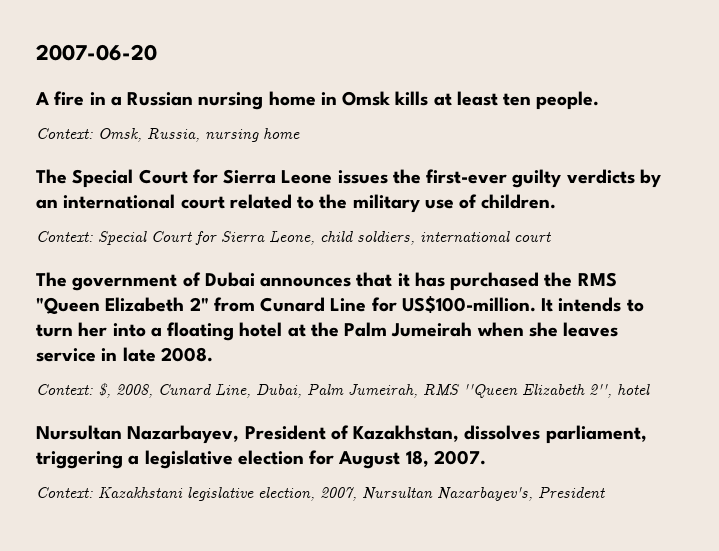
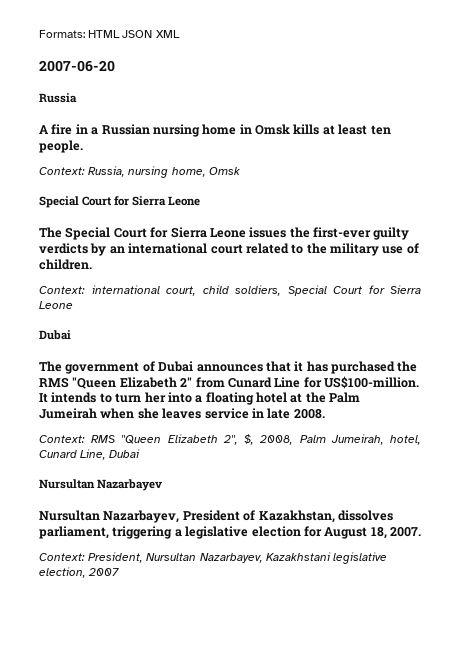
+ Formats: HTML JSON XML
+ Russia
- Context: Omsk, Russia, nursing home
+ Context: Russia, nursing home, Omsk
+ Special Court for Sierra Leone
- Context: Special Court for Sierra Leone, child soldiers, international court
+ Context: international court, child soldiers, Special Court for Sierra Leone
+ Dubai
- Context: $, 2008, Cunard Line, Dubai, Palm Jumeirah, RMS ''Queen Elizabeth 2'', hotel
+ Context: RMS ''Queen Elizabeth 2'', $, 2008, Palm Jumeirah, hotel, Cunard Line, Dubai
+ Nursultan Nazarbayev
- Context: Kazakhstani legislative election, 2007, Nursultan Nazarbayev's, President
+ Context: President, Nursultan Nazarbayev, Kazakhstani legislative election, 2007

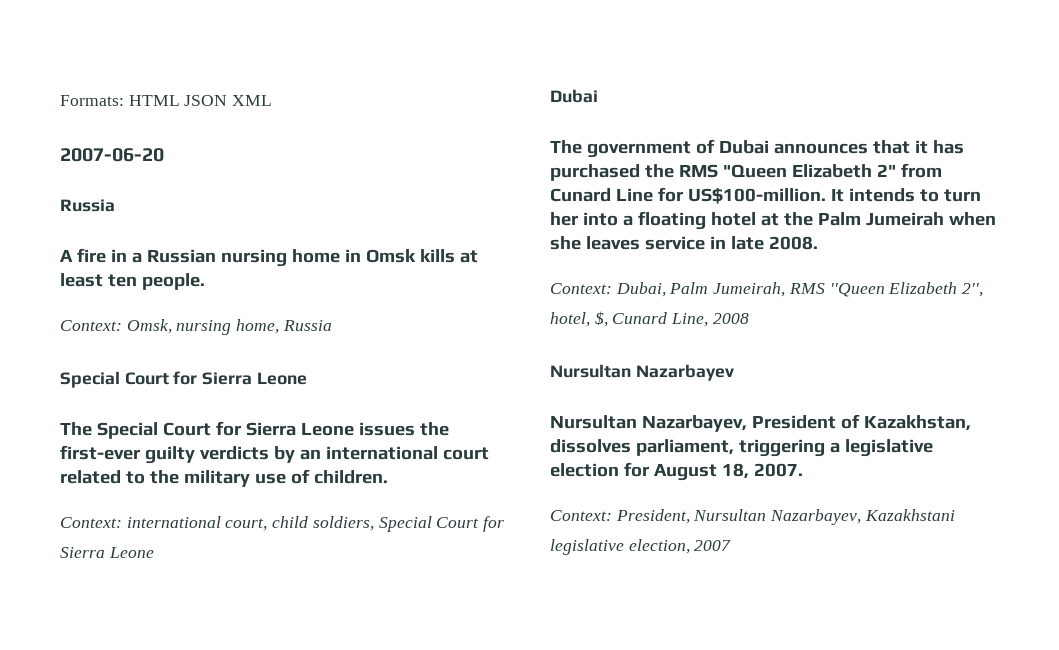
- Context: Russia, nursing home, Omsk
+ Context: Omsk, nursing home, Russia
- Context: RMS ''Queen Elizabeth 2'', $, 2008, Palm Jumeirah, hotel, Cunard Line, Dubai
+ Context: Dubai, Palm Jumeirah, RMS ''Queen Elizabeth 2'', hotel, $, Cunard Line, 2008

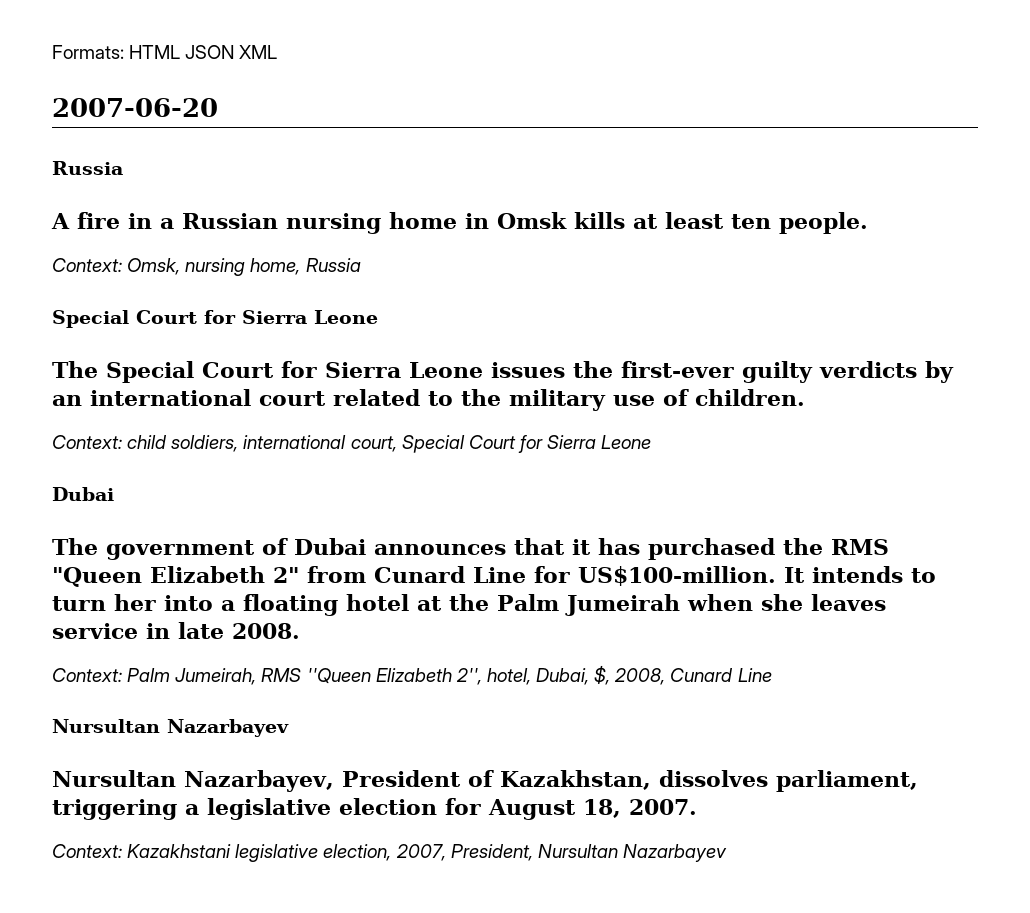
- Context: international court, child soldiers, Special Court for Sierra Leone
+ Context: child soldiers, international court, Special Court for Sierra Leone
- Context: Dubai, Palm Jumeirah, RMS ''Queen Elizabeth 2'', hotel, $, Cunard Line, 2008
+ Context: Palm Jumeirah, RMS ''Queen Elizabeth 2'', hotel, Dubai, $, 2008, Cunard Line
- Context: President, Nursultan Nazarbayev, Kazakhstani legislative election, 2007
+ Context: Kazakhstani legislative election, 2007, President, Nursultan Nazarbayev

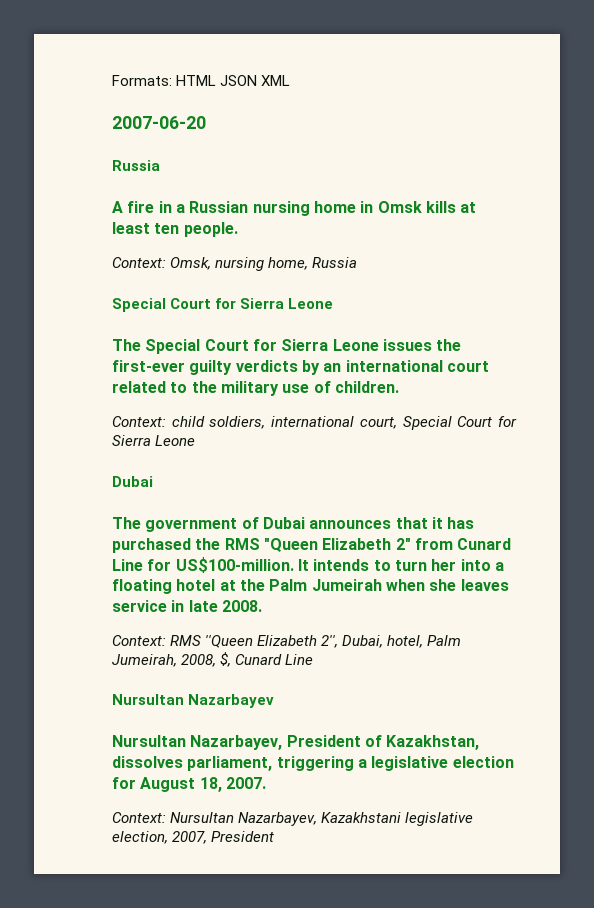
- Context: Palm Jumeirah, RMS ''Queen Elizabeth 2'', hotel, Dubai, $, 2008, Cunard Line
+ Context: RMS ''Queen Elizabeth 2'', Dubai, hotel, Palm Jumeirah, 2008, $, Cunard Line
- Context: Kazakhstani legislative election, 2007, President, Nursultan Nazarbayev
+ Context: Nursultan Nazarbayev, Kazakhstani legislative election, 2007, President

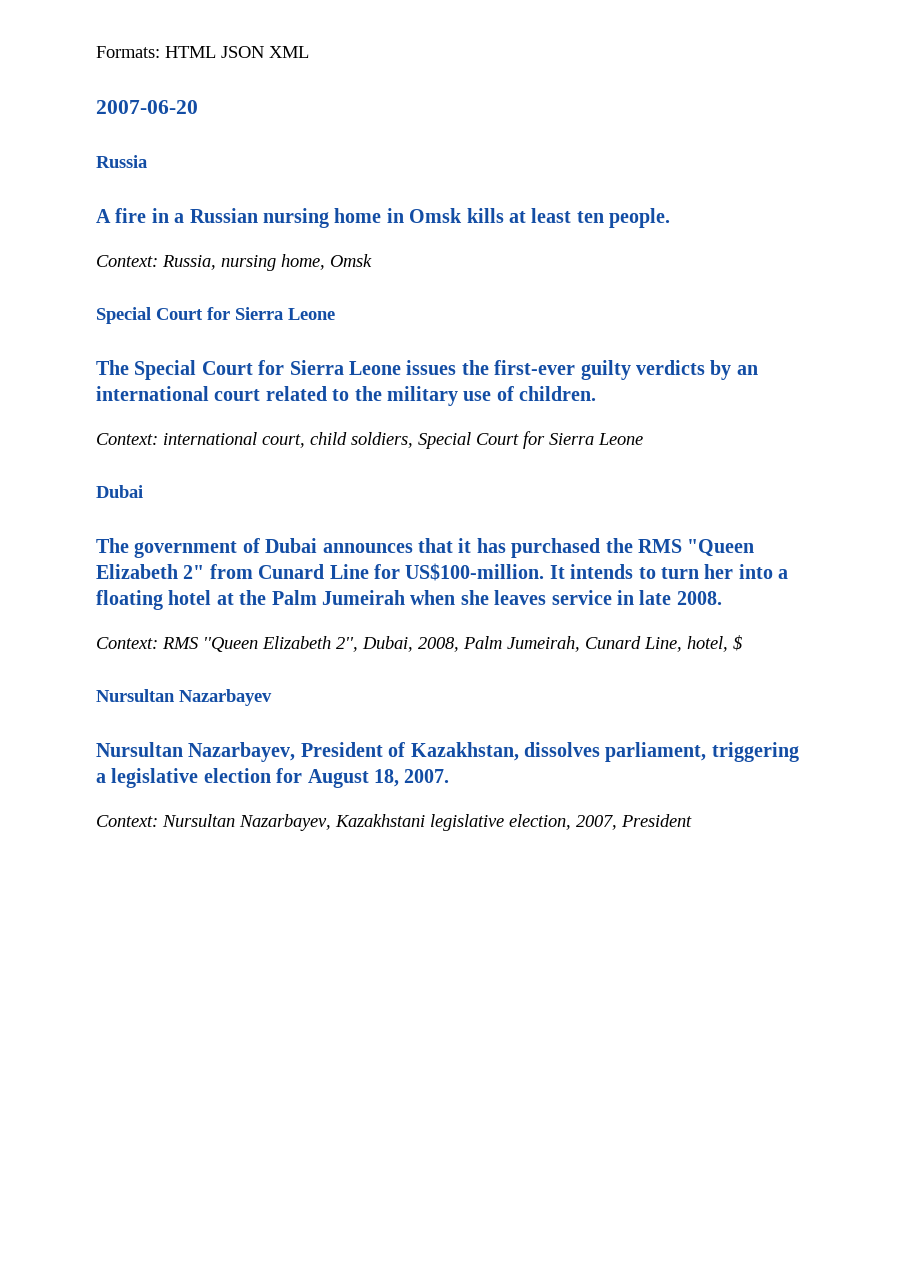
- Context: Omsk, nursing home, Russia
+ Context: Russia, nursing home, Omsk
- Context: child soldiers, international court, Special Court for Sierra Leone
+ Context: international court, child soldiers, Special Court for Sierra Leone
- Context: RMS ''Queen Elizabeth 2'', Dubai, hotel, Palm Jumeirah, 2008, $, Cunard Line
+ Context: RMS ''Queen Elizabeth 2'', Dubai, 2008, Palm Jumeirah, Cunard Line, hotel, $

